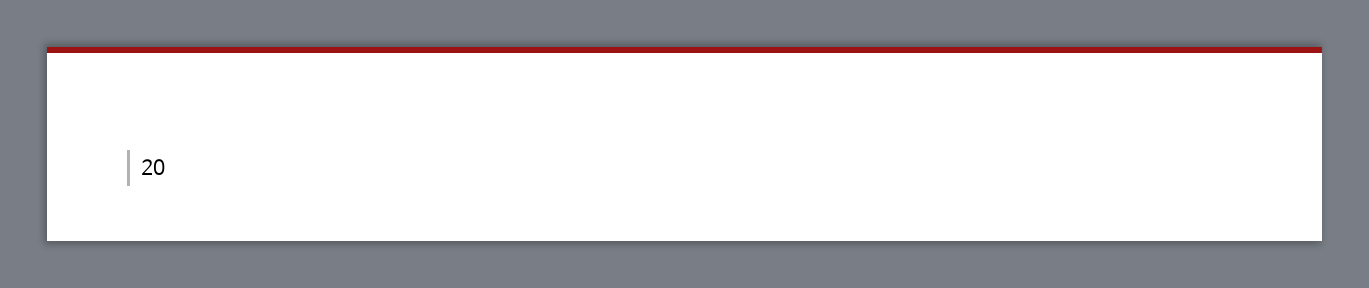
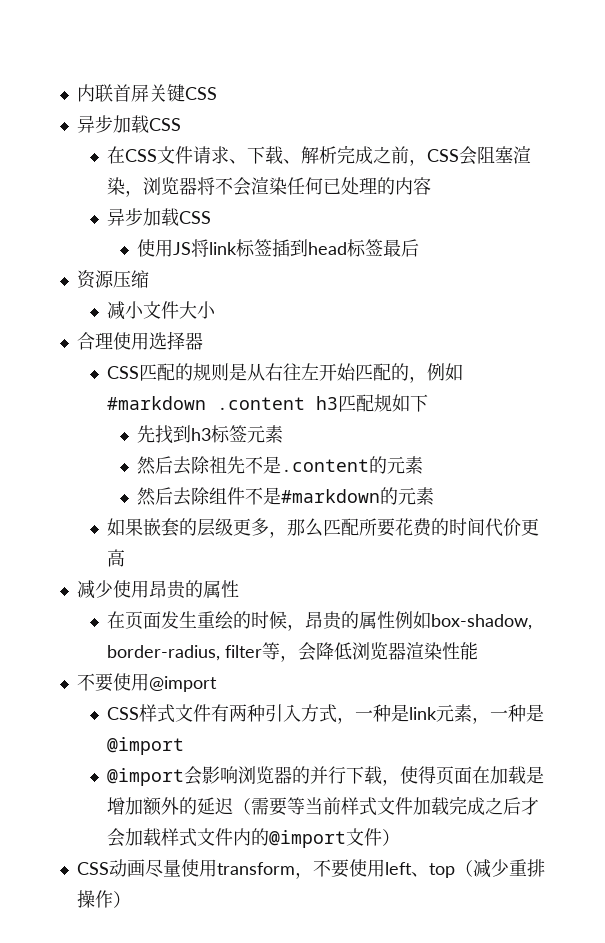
- 20
+ 内联首屏关键CSS
+ 异步加载CSS
+ 在CSS文件请求、下载、解析完成之前，CSS会阻塞渲染，浏览器将不会渲染任何已处理的内容
+ 异步加载CSS
+ 使用JS将link标签插到head标签最后
+ 资源压缩
+ 减小文件大小
+ 合理使用选择器
+ CSS匹配的规则是从右往左开始匹配的，例如#markdown .content h3匹配规如下
+ 先找到h3标签元素
+ 然后去除祖先不是.content的元素
+ 然后去除组件不是#markdown的元素
+ 如果嵌套的层级更多，那么匹配所要花费的时间代价更高
+ 减少使用昂贵的属性
+ 在页面发生重绘的时候，昂贵的属性例如box-shadow, border-radius, filter等，会降低浏览器渲染性能
+ 不要使用@import
+ CSS样式文件有两种引入方式，一种是link元素，一种是@import
+ @import会影响浏览器的并行下载，使得页面在加载是增加额外的延迟（需要等当前样式文件加载完成之后才会加载样式文件内的@import文件）
+ CSS动画尽量使用transform，不要使用left、top（减少重排操作）

